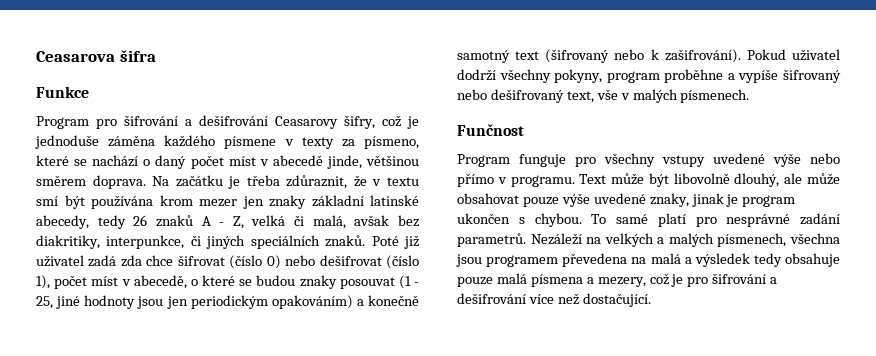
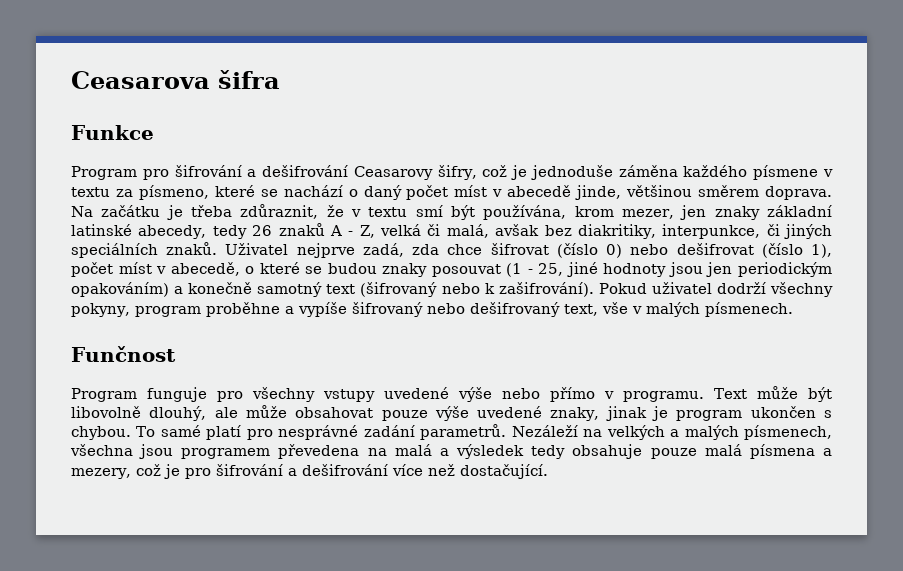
- Program pro šifrování a dešifrování Ceasarovy šifry, což je jednoduše záměna každého písmene v texty za písmeno, které se nachází o daný počet míst v abecedě jinde, většinou směrem doprava.
+ Program pro šifrování a dešifrování Ceasarovy šifry, což je jednoduše záměna každého písmene v textu za písmeno, které se nachází o daný počet míst v abecedě jinde, většinou směrem doprava.
- Na začátku je třeba zdůraznit, že v textu smí být používána krom mezer jen znaky základní latinské abecedy, tedy 26 znaků A - Z, velká či malá, avšak bez diakritiky, interpunkce, či jiných speciálních znaků.
+ Na začátku je třeba zdůraznit, že v textu smí být používána, krom mezer, jen znaky základní latinské abecedy, tedy 26 znaků A - Z, velká či malá, avšak bez diakritiky, interpunkce, či jiných speciálních znaků.
- Poté již uživatel zadá zda chce šifrovat (číslo 0) nebo dešifrovat (číslo 1), počet míst v abecedě, o které se budou znaky posouvat (1 - 25, jiné hodnoty jsou jen periodickým opakováním) a konečně samotný text (šifrovaný nebo k zašifrování).
+ Uživatel nejprve zadá, zda chce šifrovat (číslo 0) nebo dešifrovat (číslo 1), počet míst v abecedě, o které se budou znaky posouvat (1 - 25, jiné hodnoty jsou jen periodickým opakováním) a konečně samotný text (šifrovaný nebo k zašifrování).

